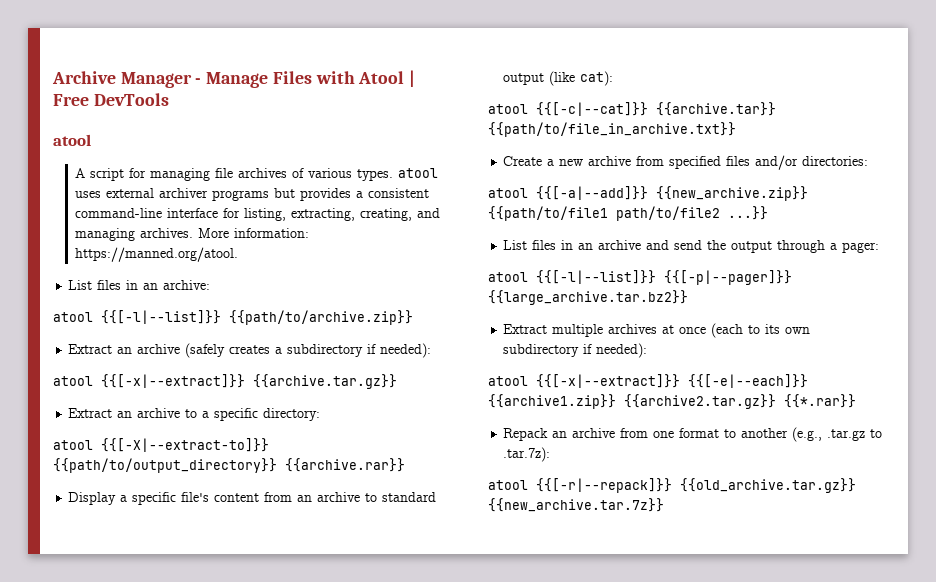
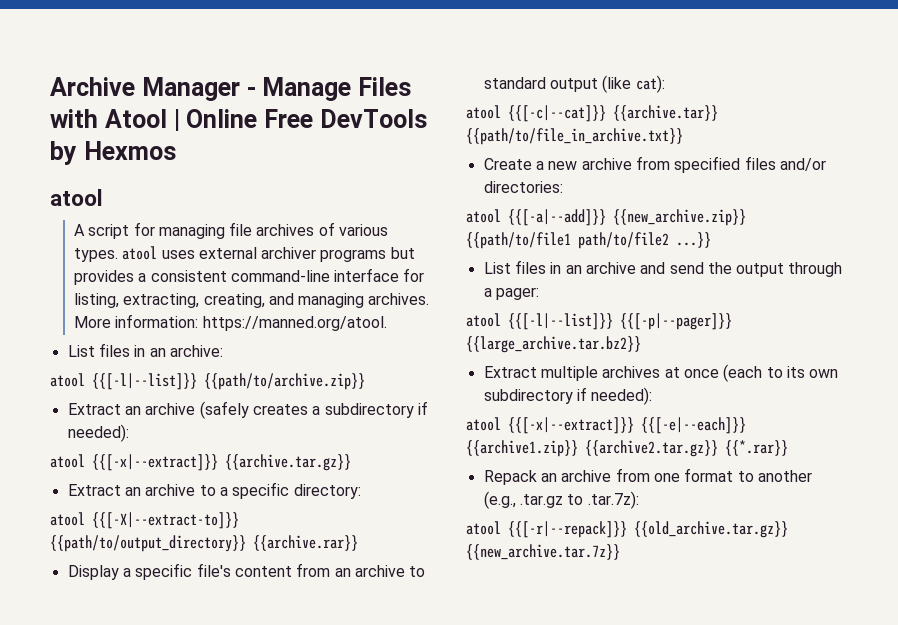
- Archive Manager - Manage Files with Atool | Free DevTools
+ Archive Manager - Manage Files with Atool | Online Free DevTools by Hexmos

